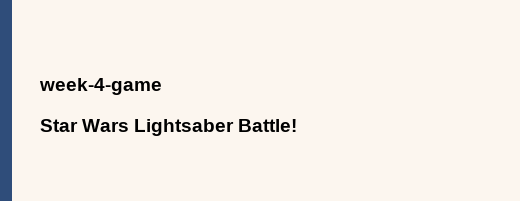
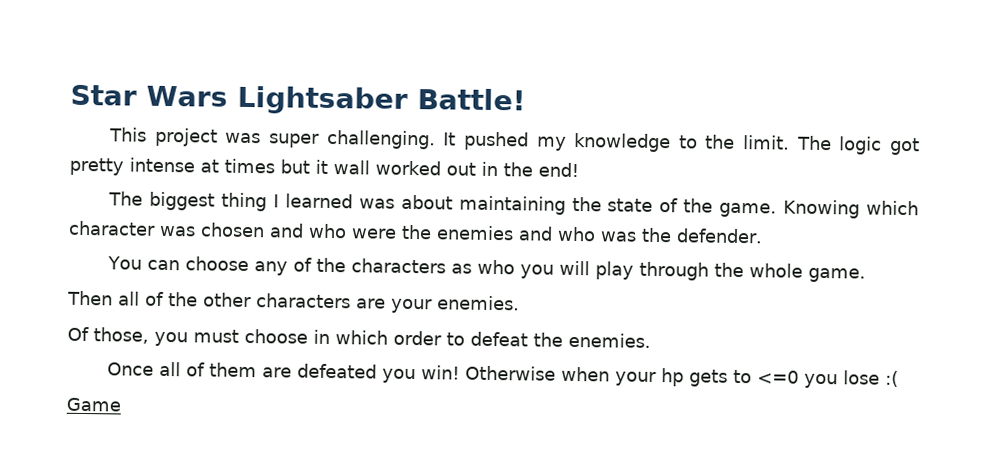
- week-4-game
+ This project was super challenging. It pushed my knowledge to the limit. The logic got pretty intense at times but it wall worked out in the end!
+ The biggest thing I learned was about maintaining the state of the game. Knowing which character was chosen and who were the enemies and who was the defender.
+ You can choose any of the characters as who you will play through the whole game.
+ Then all of the other characters are your enemies.
+ Of those, you must choose in which order to defeat the enemies.
+ Once all of them are defeated you win! Otherwise when your hp gets to <=0 you lose :(
+ Game

